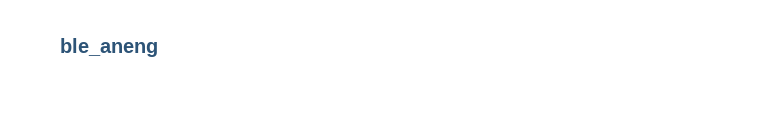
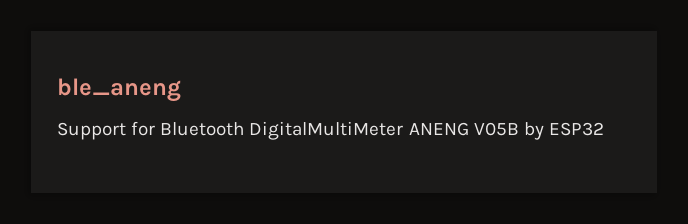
+ Support for Bluetooth DigitalMultiMeter ANENG V05B by ESP32

